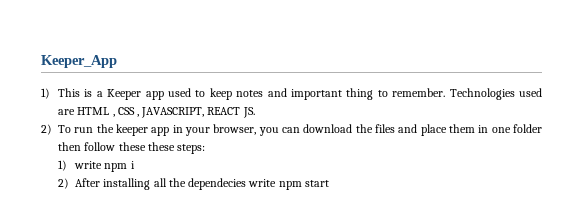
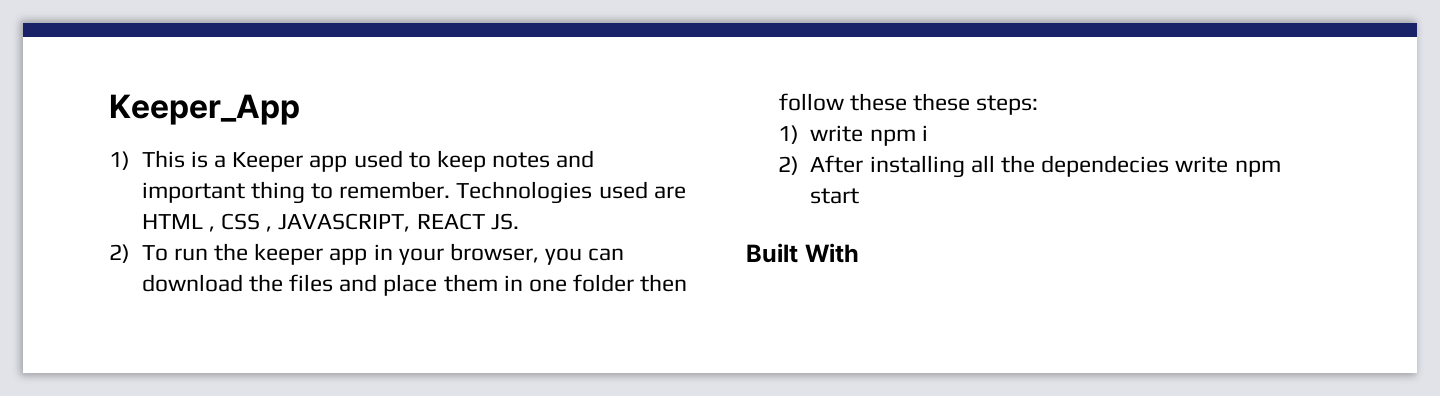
+ Built With

